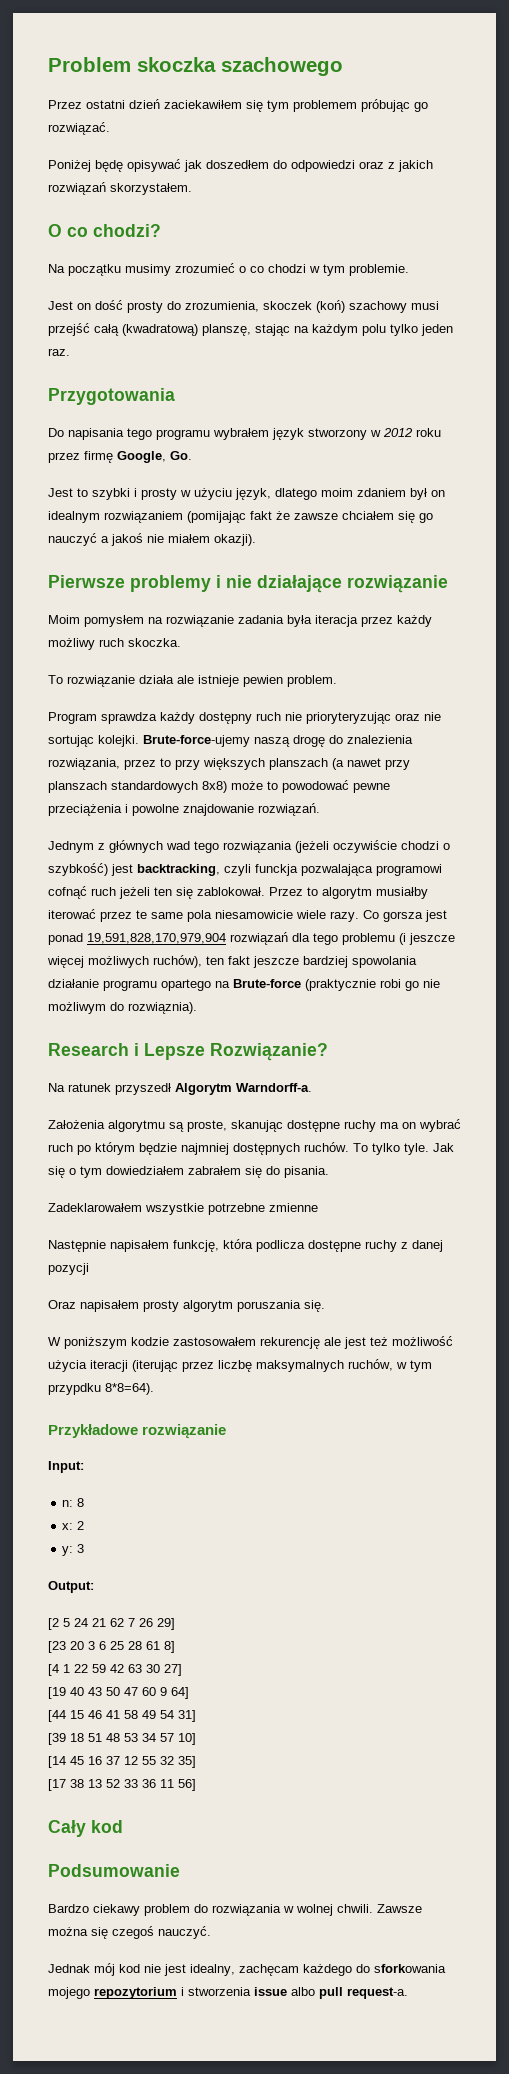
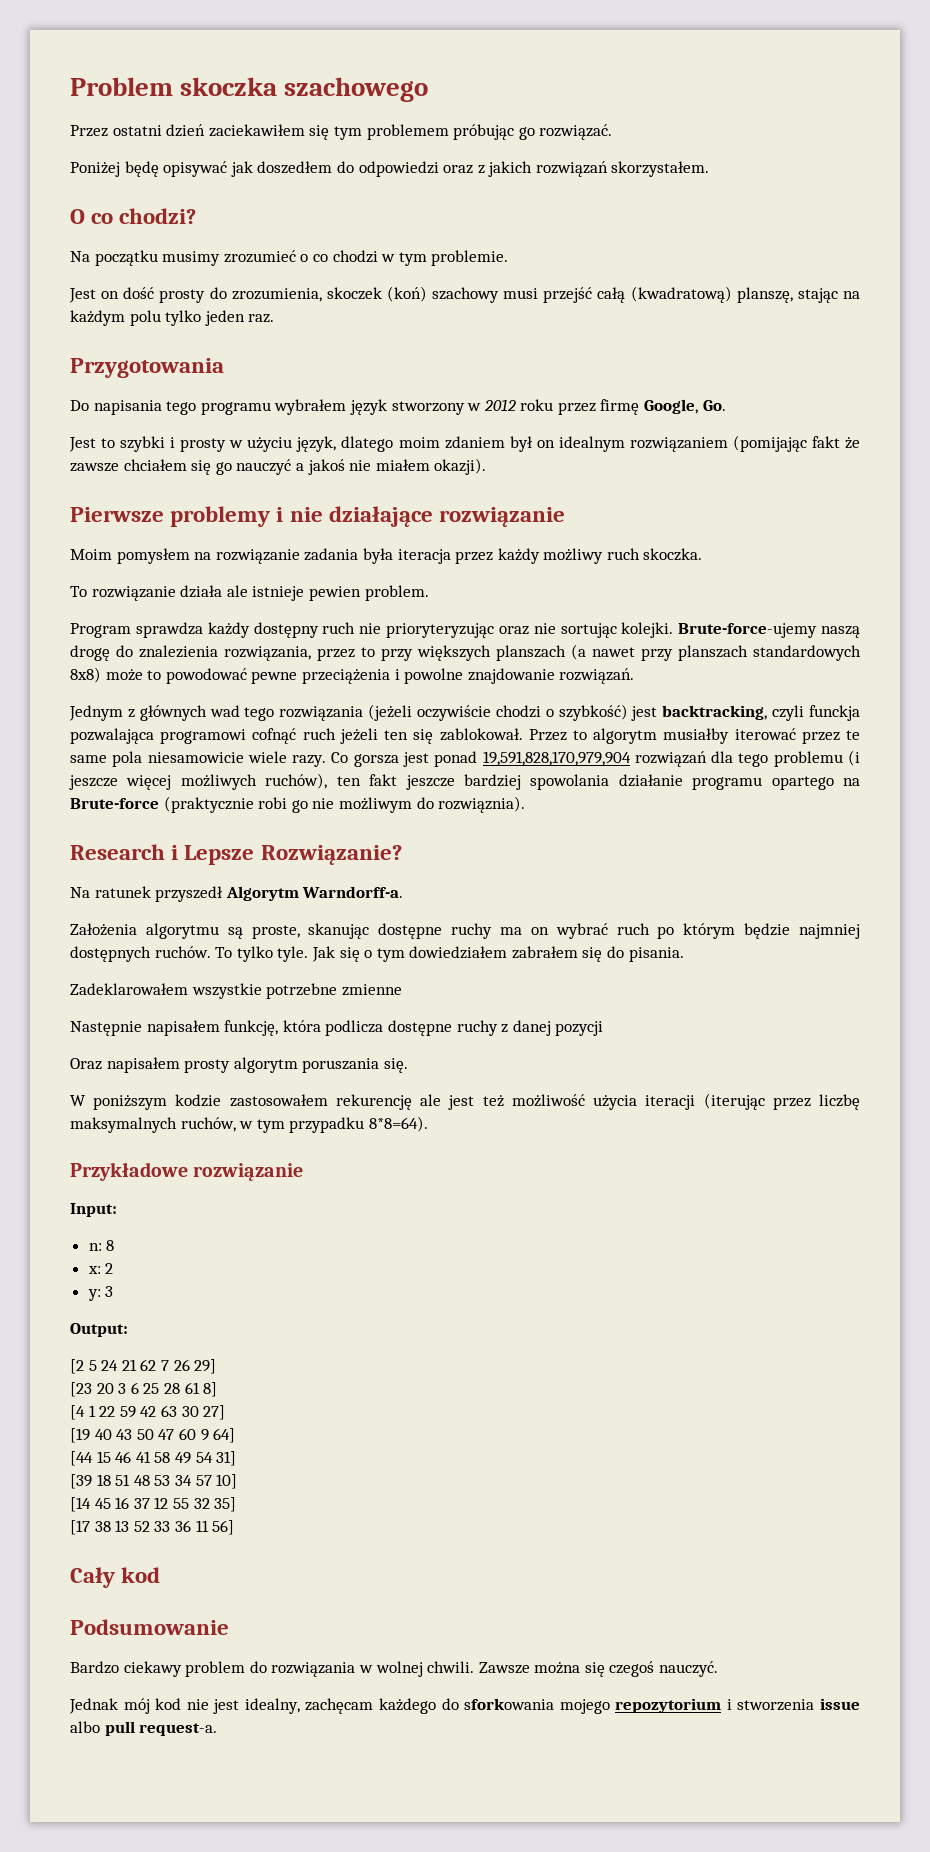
- W poniższym kodzie zastosowałem rekurencję ale jest też możliwość użycia iteracji (iterując przez liczbę maksymalnych ruchów, w tym przypdku 8*8=64).
+ W poniższym kodzie zastosowałem rekurencję ale jest też możliwość użycia iteracji (iterując przez liczbę maksymalnych ruchów, w tym przypadku 8*8=64).

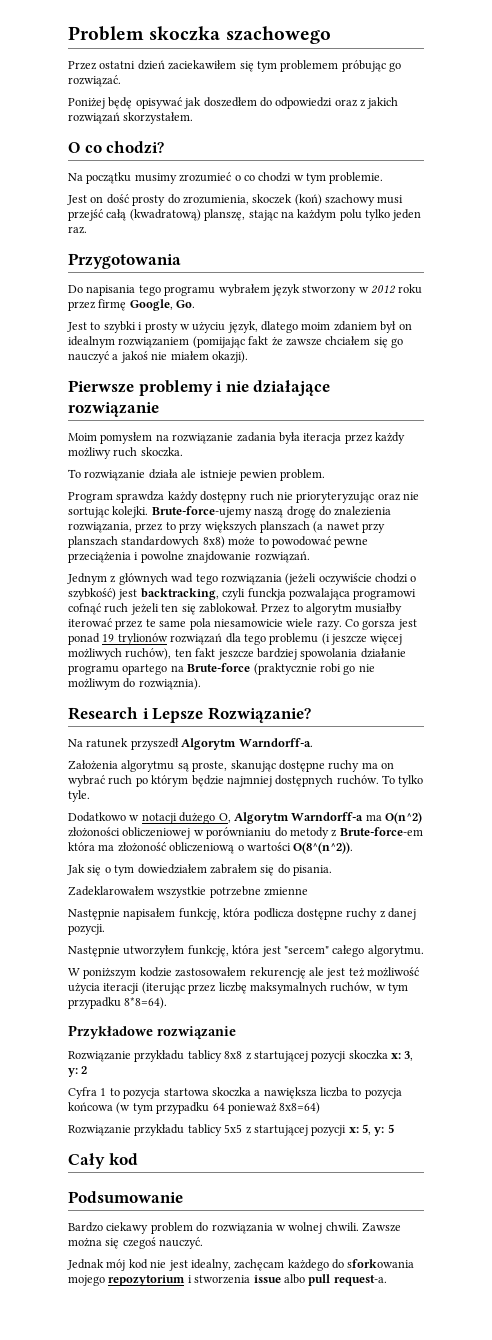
- Co gorsza jest ponad 19,591,828,170,979,904 rozwiązań dla tego problemu (i jeszcze więcej możliwych ruchów), ten fakt jeszcze bardziej spowolania działanie programu opartego na Brute-force (praktycznie robi go nie możliwym do rozwiąznia).
+ Co gorsza jest ponad 19 trylionów rozwiązań dla tego problemu (i jeszcze więcej możliwych ruchów), ten fakt jeszcze bardziej spowolania działanie programu opartego na Brute-force (praktycznie robi go nie możliwym do rozwiąznia).
- To tylko tyle. Jak się o tym dowiedziałem zabrałem się do pisania.
+ To tylko tyle.
+ Dodatkowo w notacji dużego O, Algorytm Warndorff-a ma O(n^2) złożoności obliczeniowej w porównianiu do metody z Brute-force-em która ma złożoność obliczeniową o wartości O(8^(n^2)).
+ Jak się o tym dowiedziałem zabrałem się do pisania.
- Następnie napisałem funkcję, która podlicza dostępne ruchy z danej pozycji
- Oraz napisałem prosty algorytm poruszania się.
+ Następnie napisałem funkcję, która podlicza dostępne ruchy z danej pozycji.
+ Następnie utworzyłem funkcję, która jest "sercem" całego algorytmu.
- Input:
- n: 8
- x: 2
- y: 3
- Output:
- [2 5 24 21 62 7 26 29]
- [23 20 3 6 25 28 61 8]
- [4 1 22 59 42 63 30 27]
- [19 40 43 50 47 60 9 64]
- [44 15 46 41 58 49 54 31]
- [39 18 51 48 53 34 57 10]
- [14 45 16 37 12 55 32 35]
- [17 38 13 52 33 36 11 56]
+ Rozwiązanie przykładu tablicy 8x8 z startującej pozycji skoczka x: 3, y: 2
+ Cyfra 1 to pozycja startowa skoczka a nawiększa liczba to pozycja końcowa (w tym przypadku 64 ponieważ 8x8=64)
+ Rozwiązanie przykładu tablicy 5x5 z startującej pozycji x: 5, y: 5

